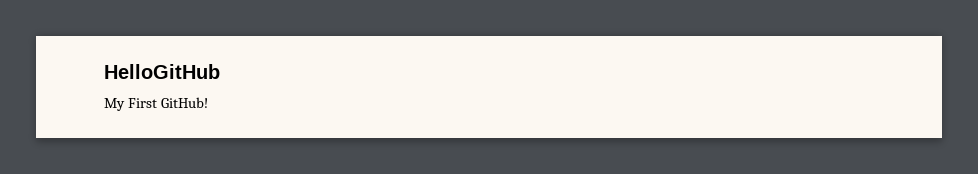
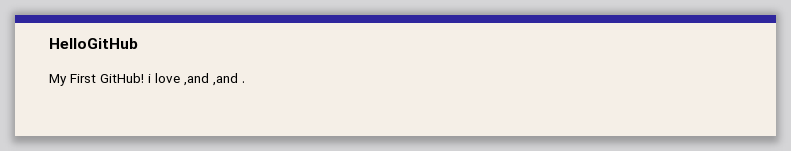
- My First GitHub!
+ My First GitHub! i love ,and ,and .

